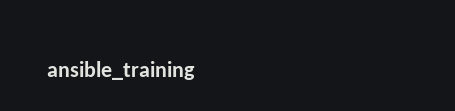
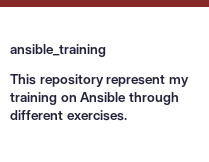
+ This repository represent my training on Ansible through different exercises.

